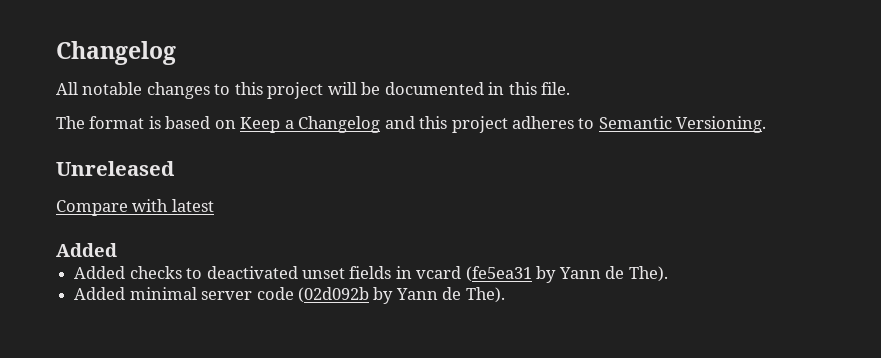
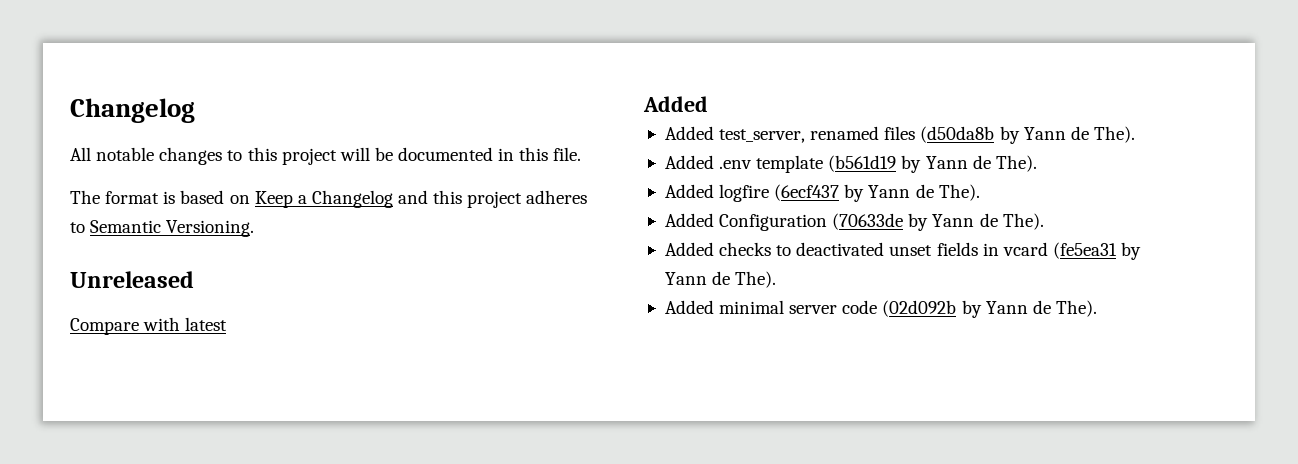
+ Added test_server, renamed files (d50da8b by Yann de The).
+ Added .env template (b561d19 by Yann de The).
+ Added logfire (6ecf437 by Yann de The).
+ Added Configuration (70633de by Yann de The).

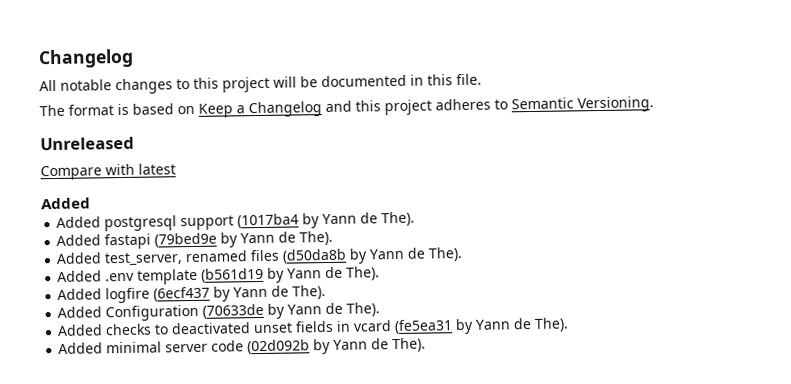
+ Added postgresql support (1017ba4 by Yann de The).
+ Added fastapi (79bed9e by Yann de The).

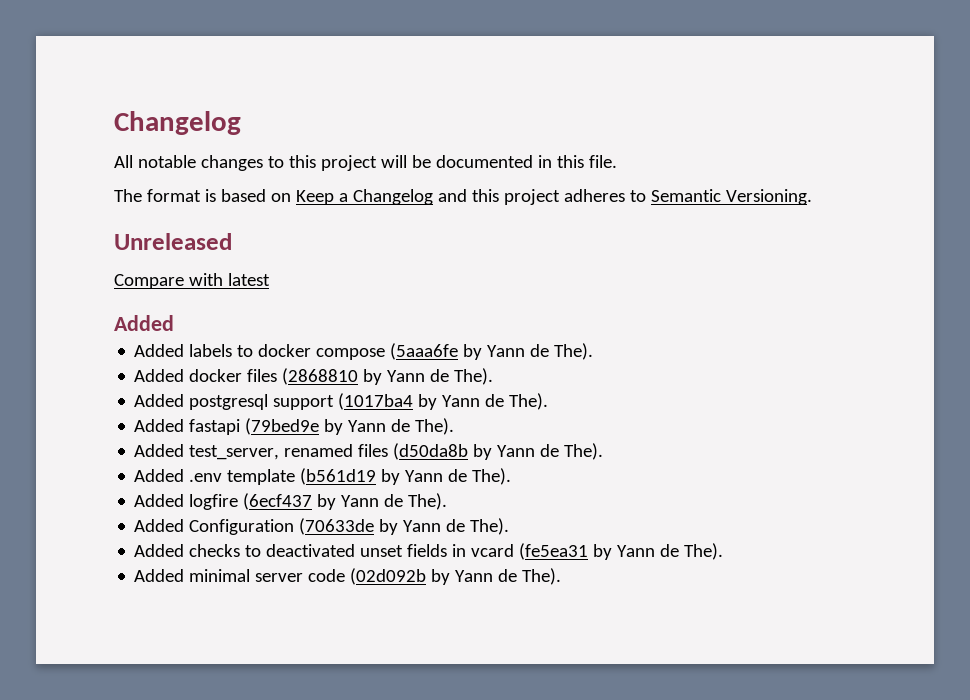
+ Added labels to docker compose (5aaa6fe by Yann de The).
+ Added docker files (2868810 by Yann de The).

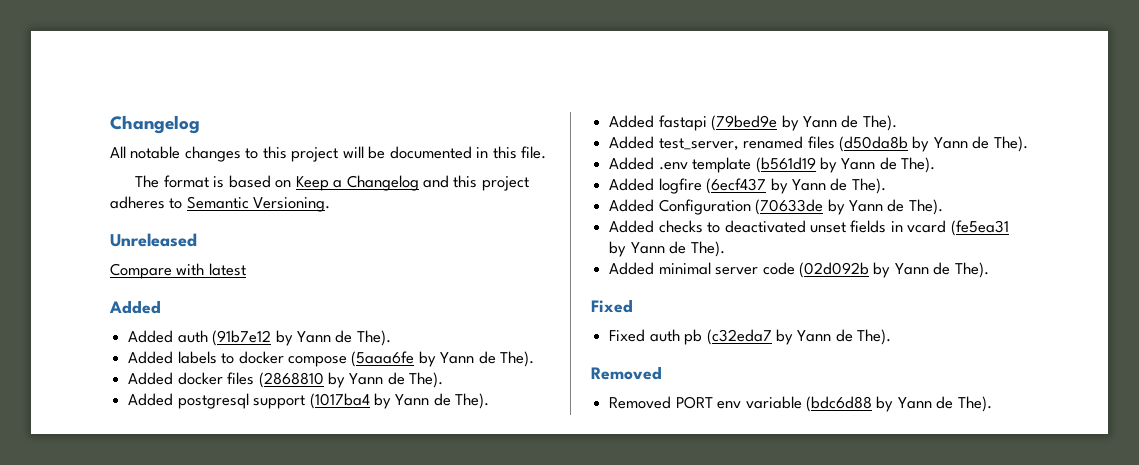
+ Added auth (91b7e12 by Yann de The).
  Added minimal server code (02d092b by Yann de The).
+ Fixed
+ Fixed auth pb (c32eda7 by Yann de The).
+ Removed
+ Removed PORT env variable (bdc6d88 by Yann de The).

